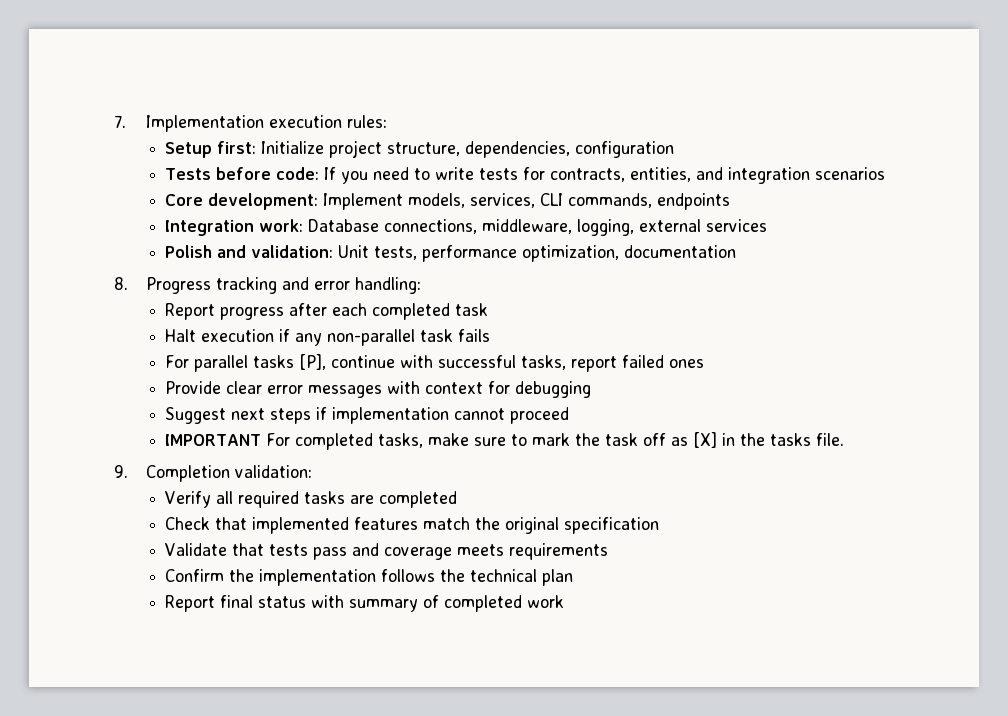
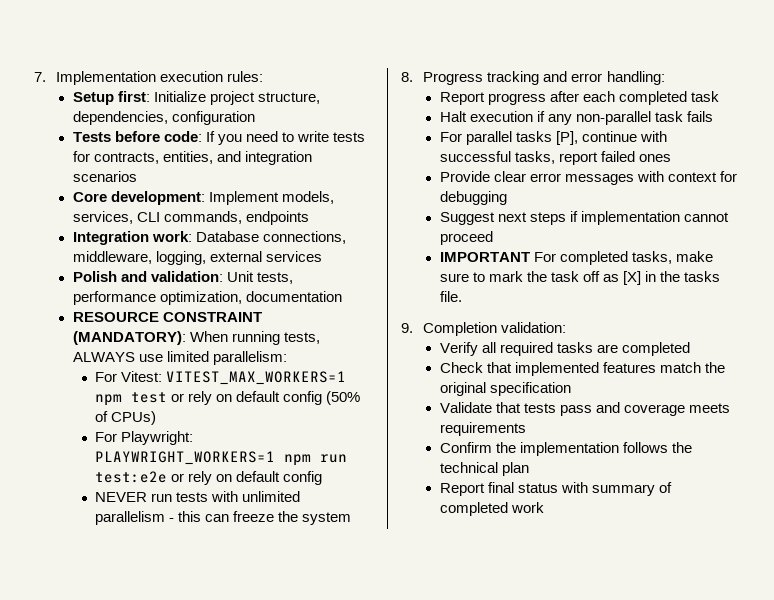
+ RESOURCE CONSTRAINT (MANDATORY): When running tests, ALWAYS use limited parallelism:
+ For Vitest: VITEST_MAX_WORKERS=1 npm test or rely on default config (50% of CPUs)
+ For Playwright: PLAYWRIGHT_WORKERS=1 npm run test:e2e or rely on default config
+ NEVER run tests with unlimited parallelism - this can freeze the system

